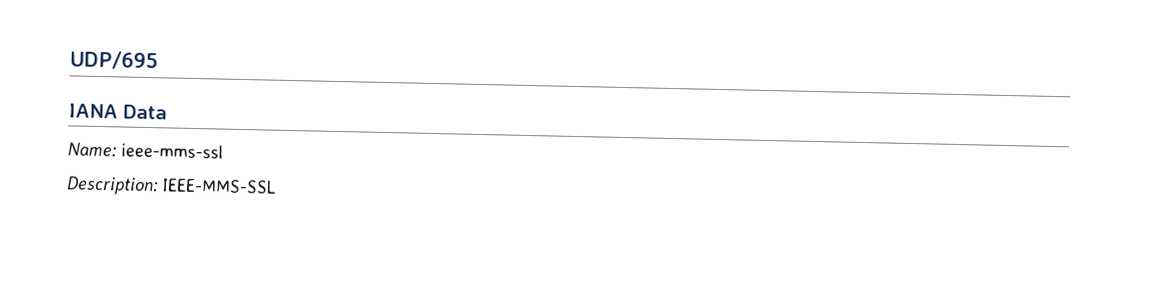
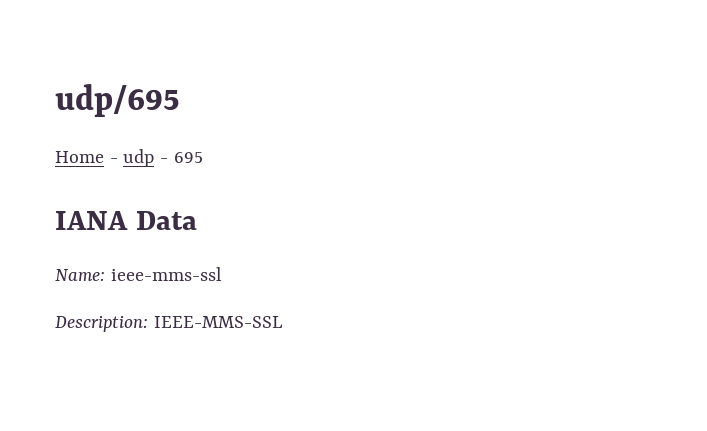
- UDP/695
+ udp/695
+ Home - udp - 695

